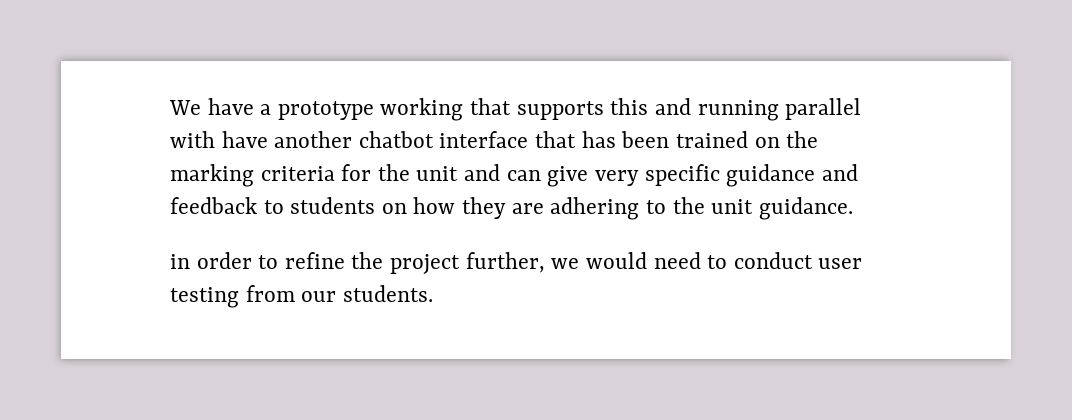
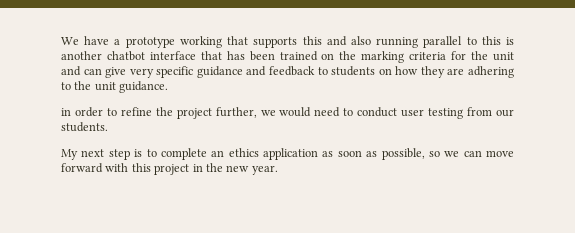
- We have a prototype working that supports this and running parallel with have another chatbot interface that has been trained on the marking criteria for the unit and can give very specific guidance and feedback to students on how they are adhering to the unit guidance.
+ We have a prototype working that supports this and also running parallel to this is another chatbot interface that has been trained on the marking criteria for the unit and can give very specific guidance and feedback to students on how they are adhering to the unit guidance.
+ My next step is to complete an ethics application as soon as possible, so we can move forward with this project in the new year.

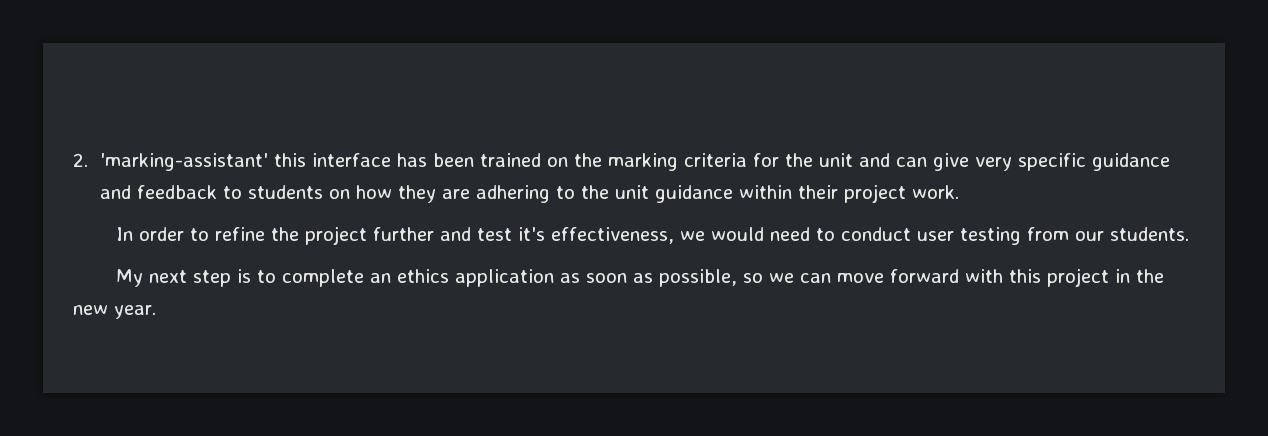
- We have a prototype working that supports this and also running parallel to this is another chatbot interface that has been trained on the marking criteria for the unit and can give very specific guidance and feedback to students on how they are adhering to the unit guidance.
- in order to refine the project further, we would need to conduct user testing from our students.
+ 2. 'marking-assistant' this interface has been trained on the marking criteria for the unit and can give very specific guidance and feedback to students on how they are adhering to the unit guidance within their project work.
+ In order to refine the project further and test it's effectiveness, we would need to conduct user testing from our students.

